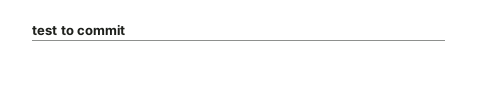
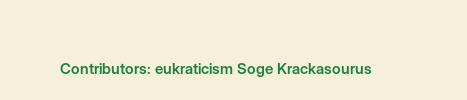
- test to commit
+ Contributors: eukraticism Soge Krackasourus

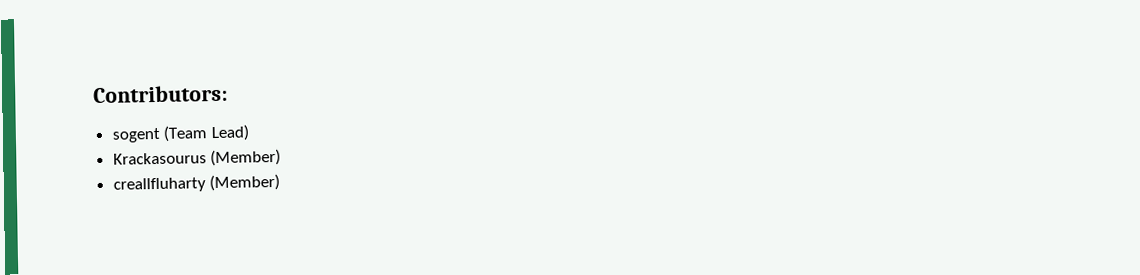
- Contributors: eukraticism Soge Krackasourus
+ Contributors:
+ sogent (Team Lead)
+ Krackasourus (Member)
+ creallfluharty (Member)

